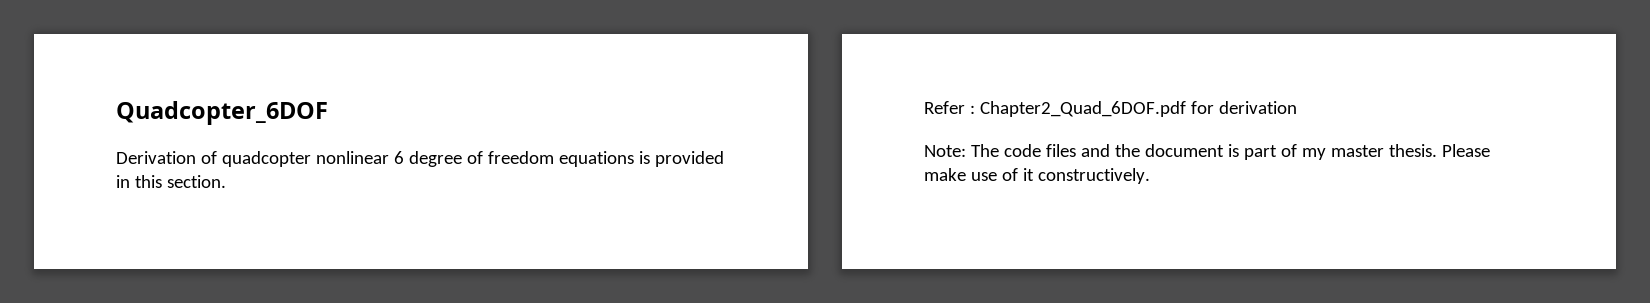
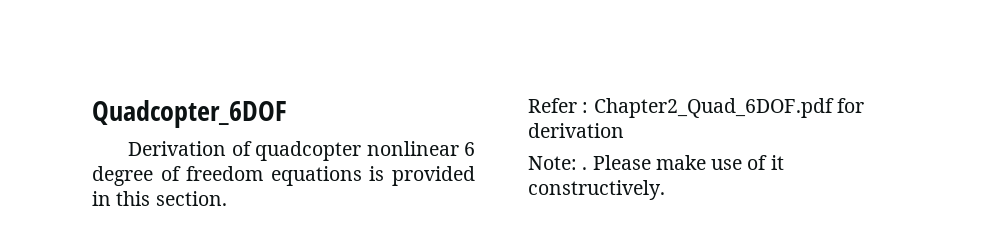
- Note: The code files and the document is part of my master thesis.
+ Note: .

